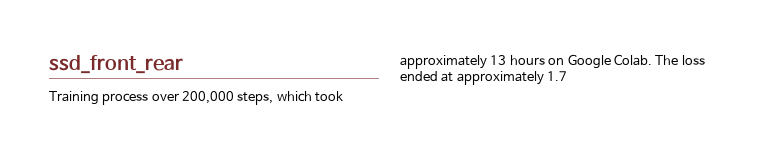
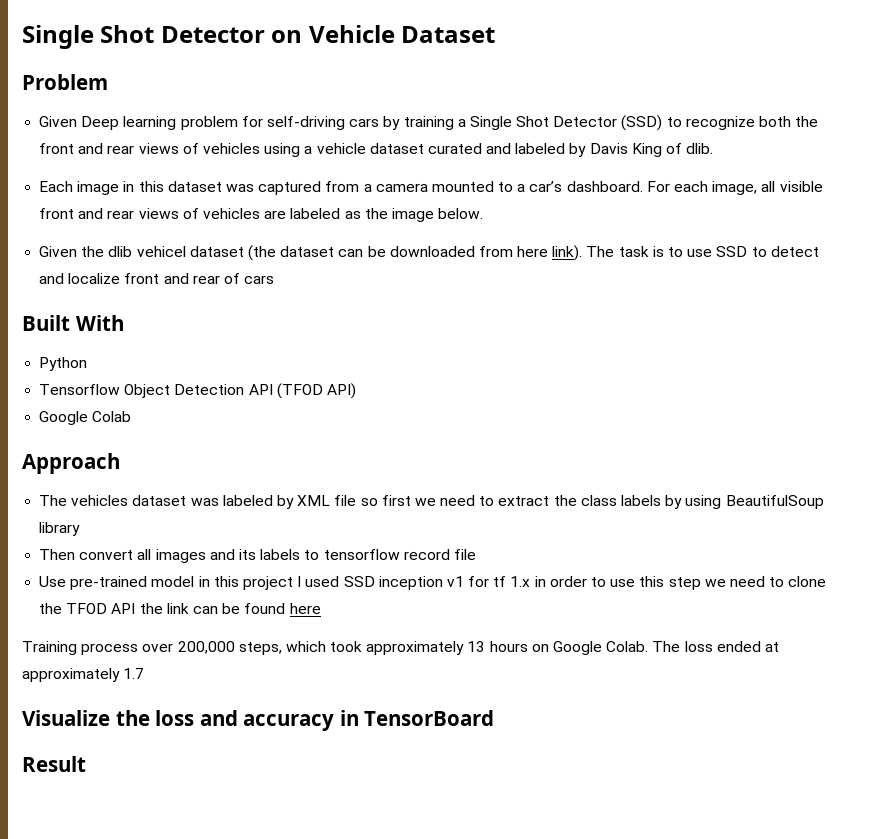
- ssd_front_rear
+ Single Shot Detector on Vehicle Dataset
+ Problem
+ Given Deep learning problem for self-driving cars by training a Single Shot Detector (SSD) to recognize both the front and rear views of vehicles using a vehicle dataset curated and labeled by Davis King of dlib.
+ Each image in this dataset was captured from a camera mounted to a car’s dashboard. For each image, all visible front and rear views of vehicles are labeled as the image below.
+ Given the dlib vehicel dataset (the dataset can be downloaded from here link). The task is to use SSD to detect and localize front and rear of cars
+ Built With
+ Python
+ Tensorflow Object Detection API (TFOD API)
+ Google Colab
+ Approach
+ The vehicles dataset was labeled by XML file so first we need to extract the class labels by using BeautifulSoup library
+ Then convert all images and its labels to tensorflow record file
+ Use pre-trained model in this project I used SSD inception v1 for tf 1.x in order to use this step we need to clone the TFOD API the link can be found here
+ Visualize the loss and accuracy in TensorBoard
+ Result

